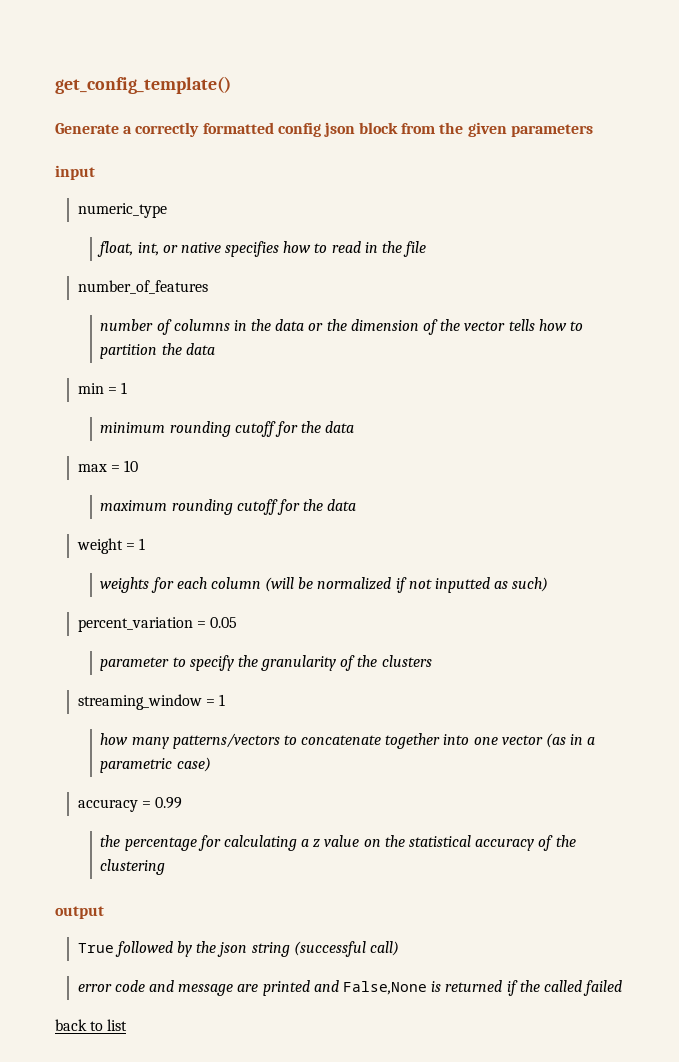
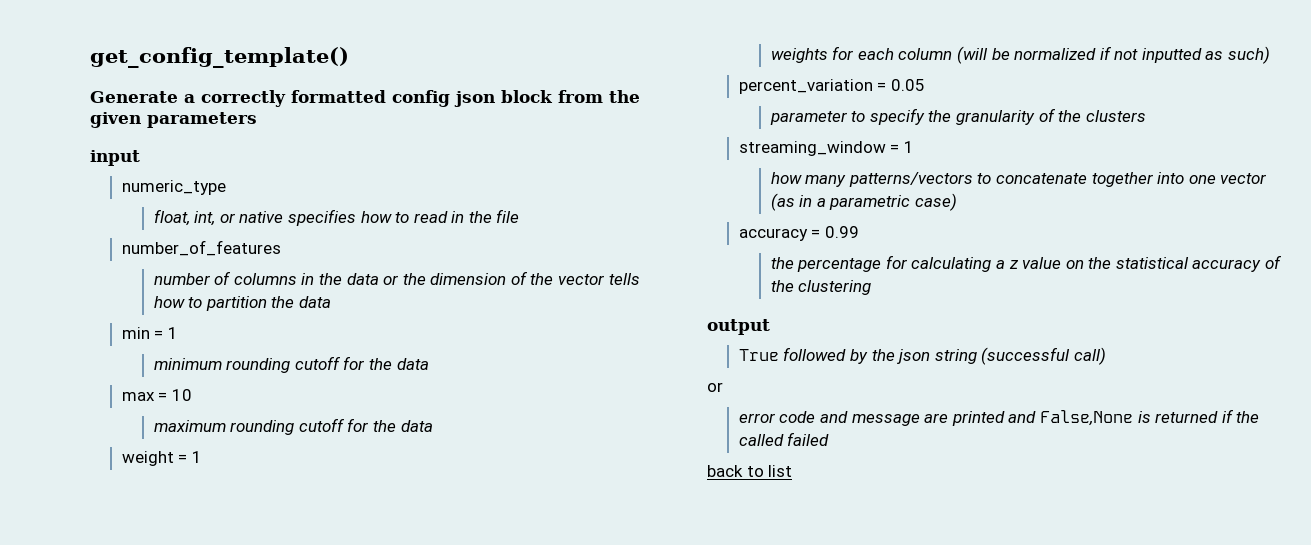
  True followed by the json string (successful call)
+ or

